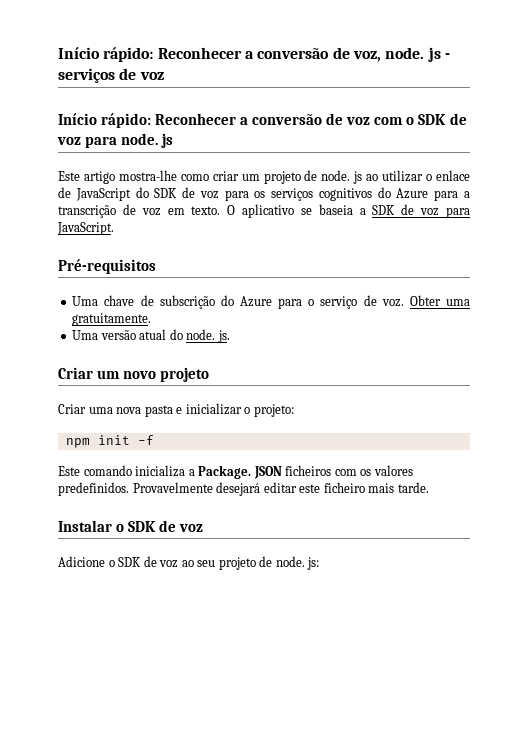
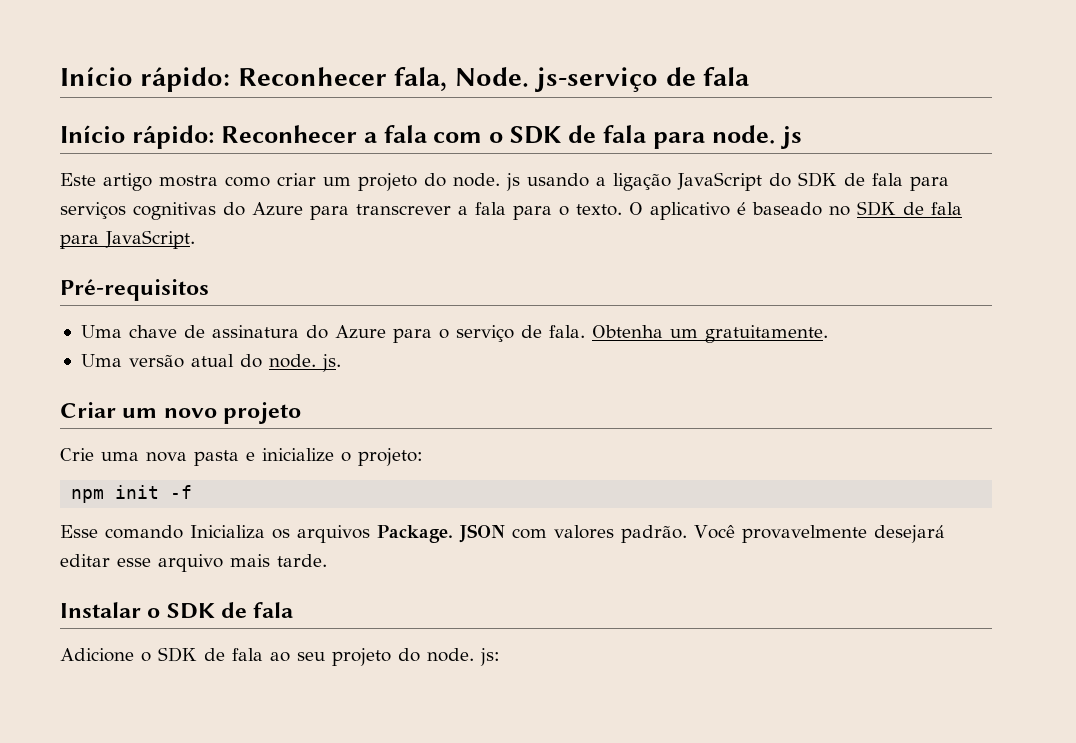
- Início rápido: Reconhecer a conversão de voz, node. js - serviços de voz
- Início rápido: Reconhecer a conversão de voz com o SDK de voz para node. js
+ Início rápido: Reconhecer fala, Node. js-serviço de fala
+ Início rápido: Reconhecer a fala com o SDK de fala para node. js
- Este artigo mostra-lhe como criar um projeto de node. js ao utilizar o enlace de JavaScript do SDK de voz para os serviços cognitivos do Azure para a transcrição de voz em texto. O aplicativo se baseia a SDK de voz para JavaScript.
+ Este artigo mostra como criar um projeto do node. js usando a ligação JavaScript do SDK de fala para serviços cognitivas do Azure para transcrever a fala para o texto. O aplicativo é baseado no SDK de fala para JavaScript.
- Uma chave de subscrição do Azure para o serviço de voz. Obter uma gratuitamente.
+ Uma chave de assinatura do Azure para o serviço de fala. Obtenha um gratuitamente.
- Criar uma nova pasta e inicializar o projeto:
+ Crie uma nova pasta e inicialize o projeto:
- Este comando inicializa a Package. JSON ficheiros com os valores predefinidos. Provavelmente desejará editar este ficheiro mais tarde.
+ Esse comando Inicializa os arquivos Package. JSON com valores padrão. Você provavelmente desejará editar esse arquivo mais tarde.
- Instalar o SDK de voz
+ Instalar o SDK de fala
- Adicione o SDK de voz ao seu projeto de node. js:
+ Adicione o SDK de fala ao seu projeto do node. js:

